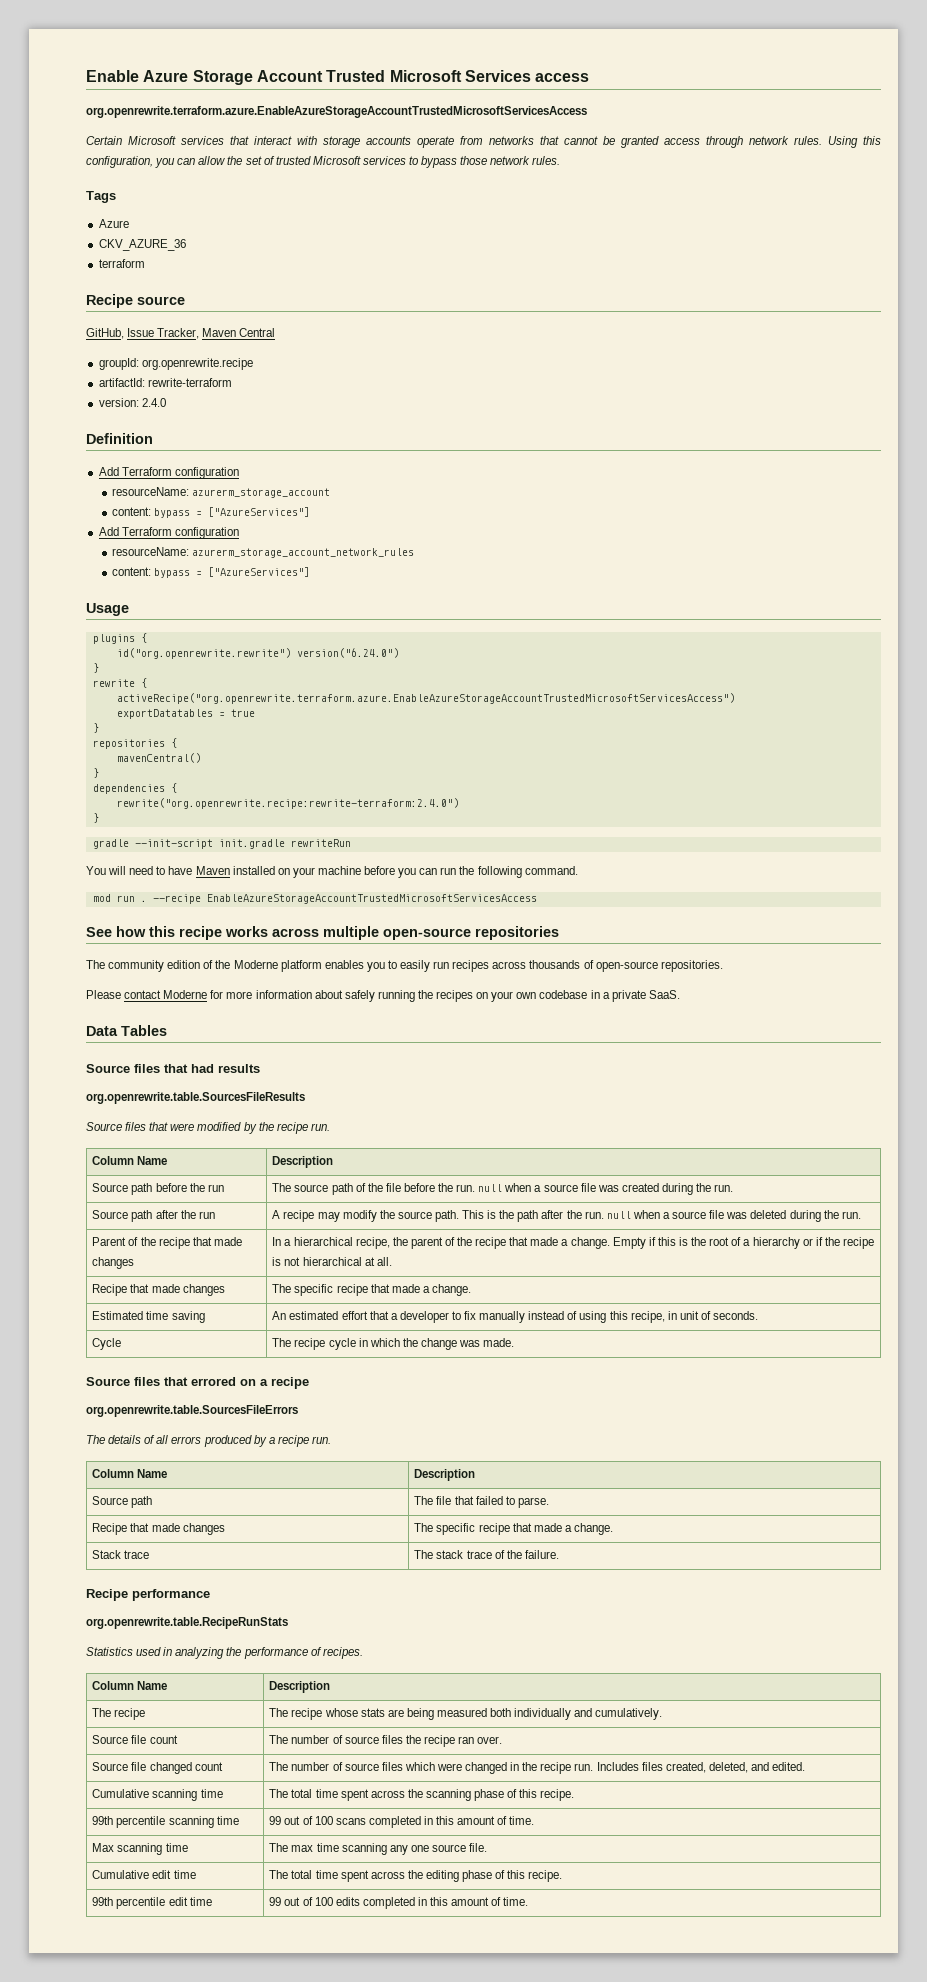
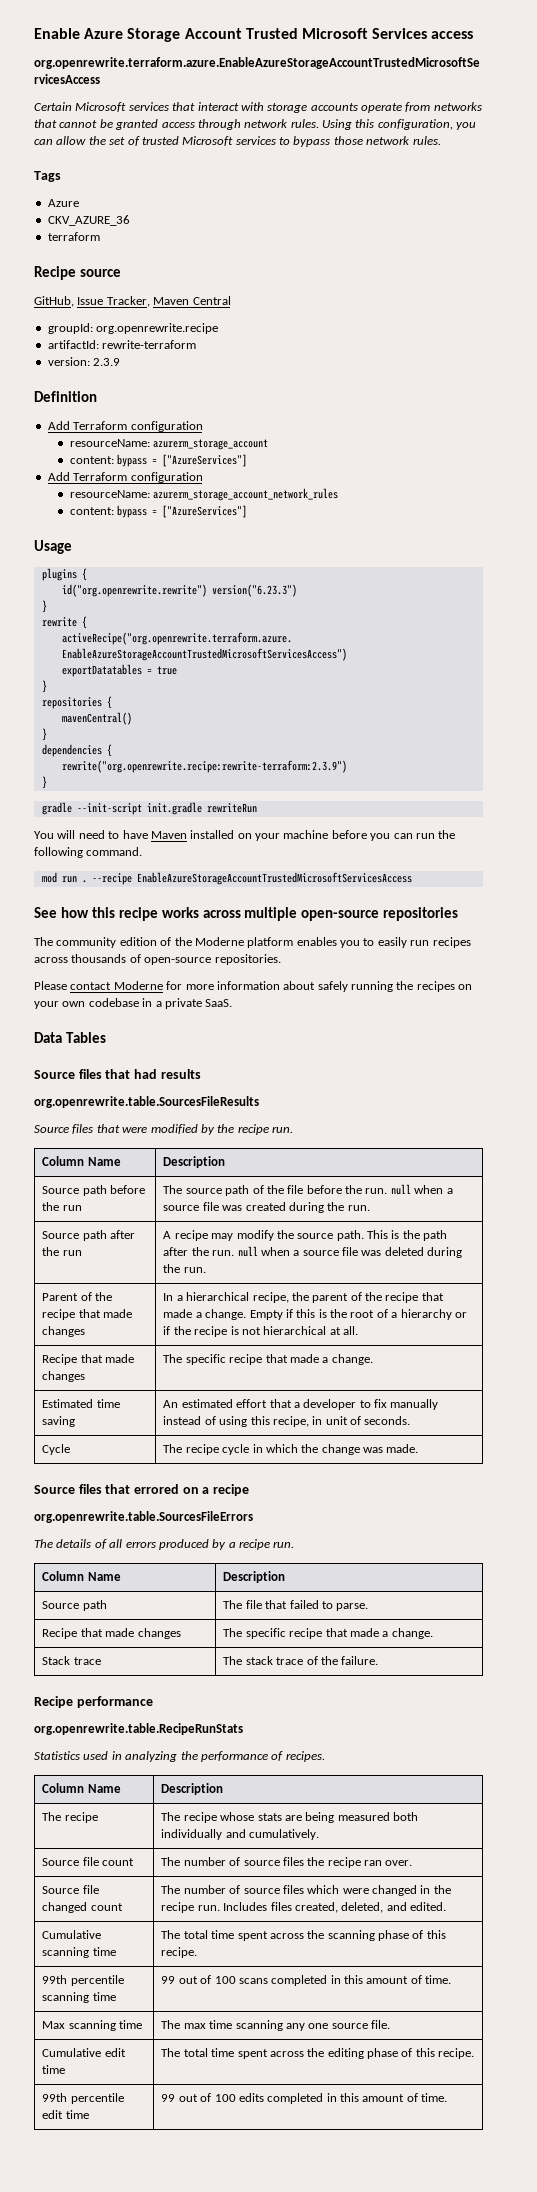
- version: 2.4.0
+ version: 2.3.9
- id("org.openrewrite.rewrite") version("6.24.0")
+ id("org.openrewrite.rewrite") version("6.23.3")
- rewrite("org.openrewrite.recipe:rewrite-terraform:2.4.0")
+ rewrite("org.openrewrite.recipe:rewrite-terraform:2.3.9")

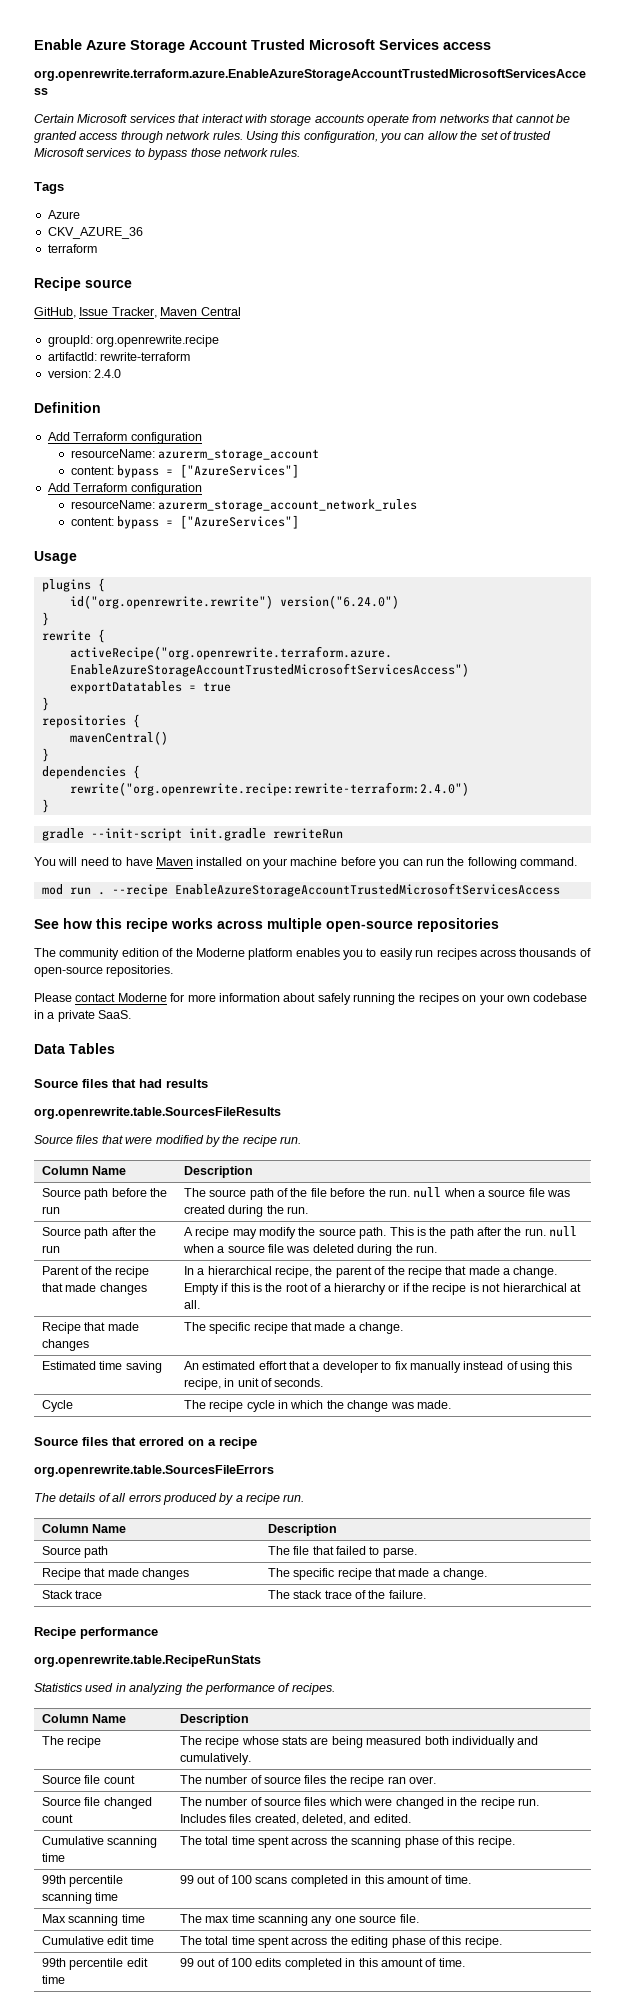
- version: 2.3.9
+ version: 2.4.0
- id("org.openrewrite.rewrite") version("6.23.3")
+ id("org.openrewrite.rewrite") version("6.24.0")
- rewrite("org.openrewrite.recipe:rewrite-terraform:2.3.9")
+ rewrite("org.openrewrite.recipe:rewrite-terraform:2.4.0")

